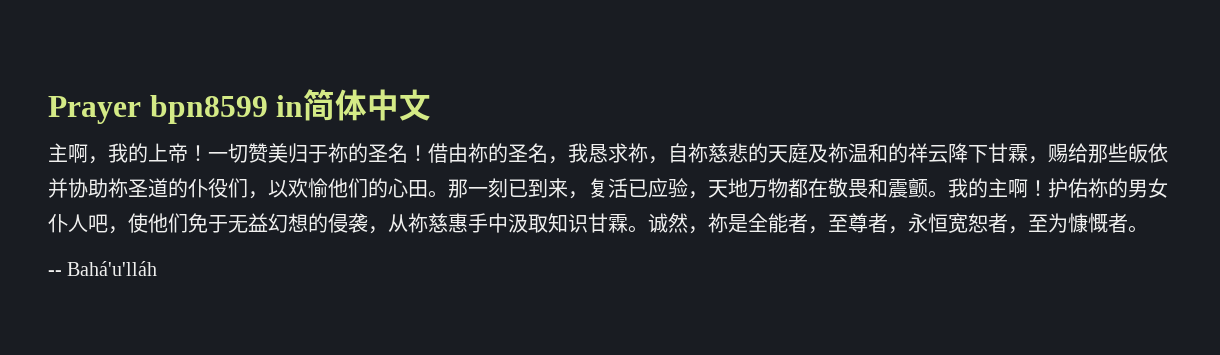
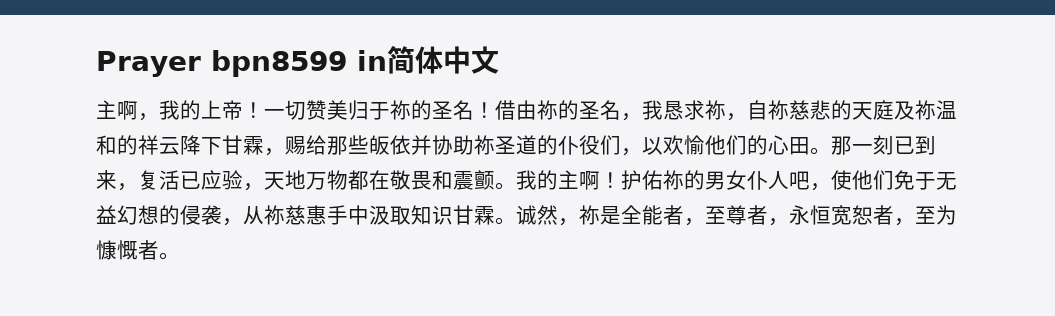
- -- Bahá'u'lláh

